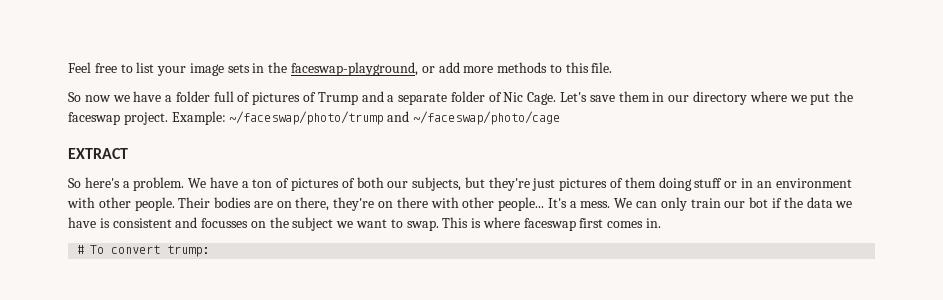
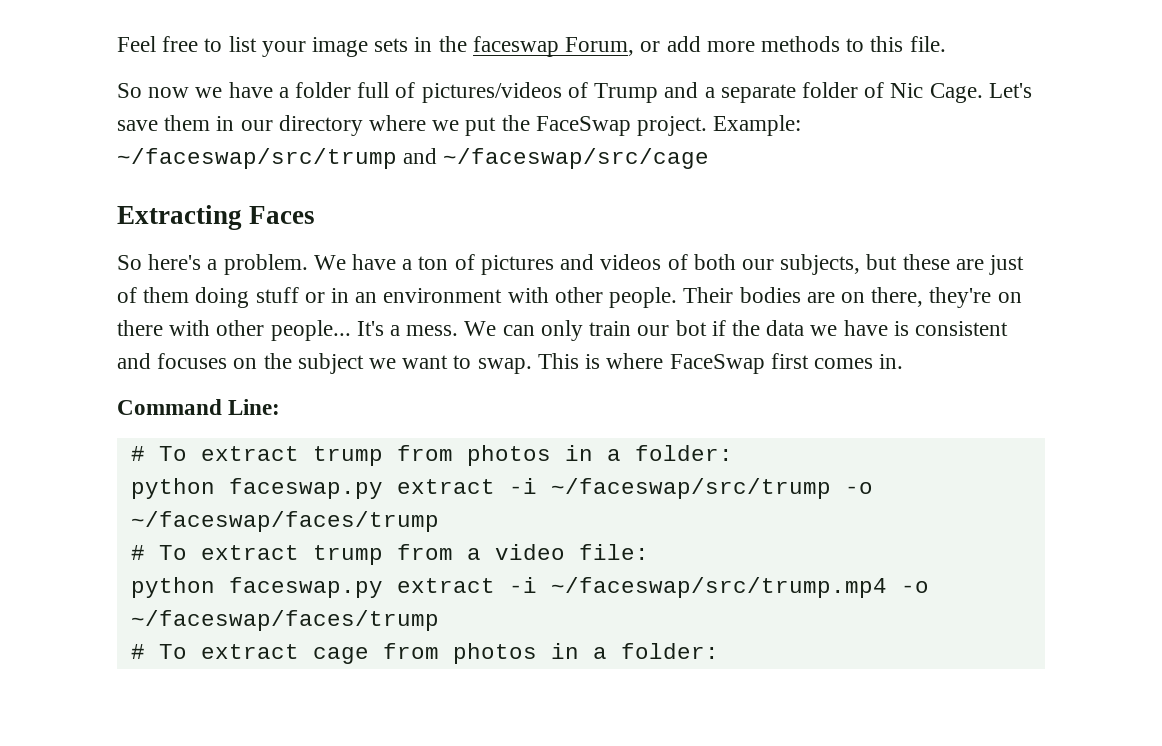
- Feel free to list your image sets in the faceswap-playground, or add more methods to this file.
+ Feel free to list your image sets in the faceswap Forum, or add more methods to this file.
- So now we have a folder full of pictures of Trump and a separate folder of Nic Cage.
+ So now we have a folder full of pictures/videos of Trump and a separate folder of Nic Cage.
- Let's save them in our directory where we put the faceswap project.
+ Let's save them in our directory where we put the FaceSwap project.
- Example: ~/faceswap/photo/trump and ~/faceswap/photo/cage
- EXTRACT
+ Example: ~/faceswap/src/trump and ~/faceswap/src/cage
+ Extracting Faces
- We have a ton of pictures of both our subjects, but they're just pictures of them doing stuff or in an environment with other people.
+ We have a ton of pictures and videos of both our subjects, but these are just of them doing stuff or in an environment with other people.
- We can only train our bot if the data we have is consistent and focusses on the subject we want to swap.
+ We can only train our bot if the data we have is consistent and focuses on the subject we want to swap.
- This is where faceswap first comes in.
+ This is where FaceSwap first comes in.
- # To convert trump:
+ Command Line:
+ # To extract trump from photos in a folder:
+ python faceswap.py extract -i ~/faceswap/src/trump -o ~/faceswap/faces/trump
+ # To extract trump from a video file:
+ python faceswap.py extract -i ~/faceswap/src/trump.mp4 -o ~/faceswap/faces/trump
+ # To extract cage from photos in a folder:

